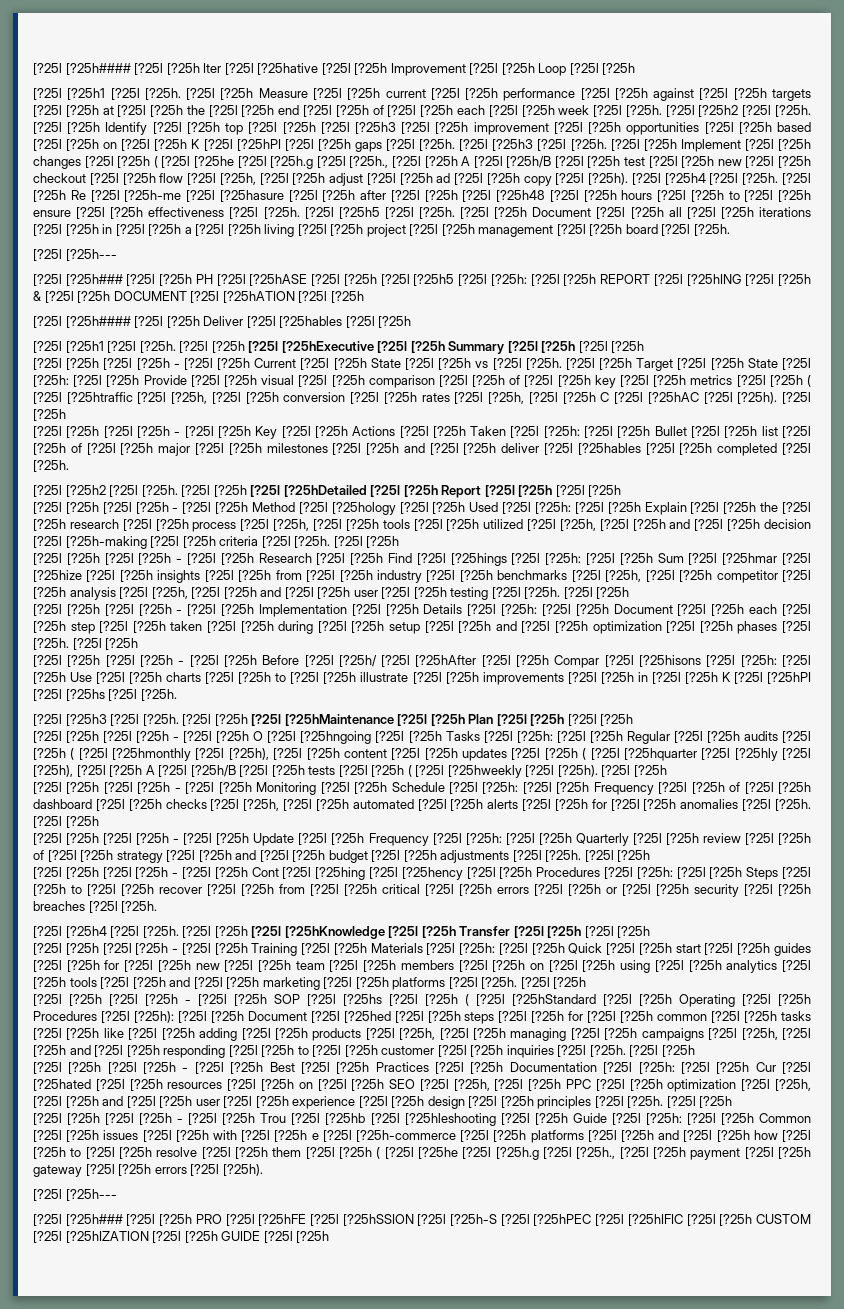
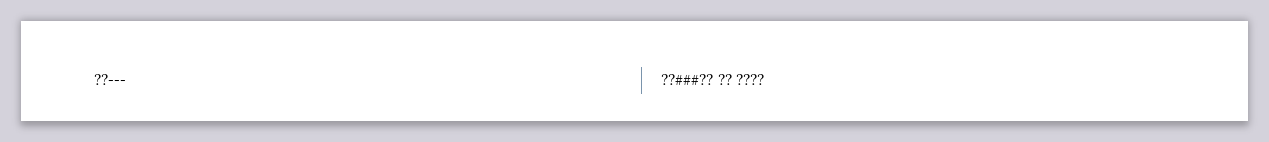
- [?25l [?25h#### [?25l [?25h Iter [?25l [?25hative [?25l [?25h Improvement [?25l [?25h Loop [?25l [?25h
- [?25l [?25h1 [?25l [?25h. [?25l [?25h Measure [?25l [?25h current [?25l [?25h performance [?25l [?25h against [?25l [?25h targets [?25l [?25h at [?25l [?25h the [?25l [?25h end [?25l [?25h of [?25l [?25h each [?25l [?25h week [?25l [?25h. [?25l [?25h2 [?25l [?25h. [?25l [?25h Identify [?25l [?25h top [?25l [?25h [?25l [?25h3 [?25l [?25h improvement [?25l [?25h opportunities [?25l [?25h based [?25l [?25h on [?25l [?25h K [?25l [?25hPI [?25l [?25h gaps [?25l [?25h. [?25l [?25h3 [?25l [?25h. [?25l [?25h Implement [?25l [?25h changes [?25l [?25h ( [?25l [?25he [?25l [?25h.g [?25l [?25h., [?25l [?25h A [?25l [?25h/B [?25l [?25h test [?25l [?25h new [?25l [?25h checkout [?25l [?25h flow [?25l [?25h, [?25l [?25h adjust [?25l [?25h ad [?25l [?25h copy [?25l [?25h). [?25l [?25h4 [?25l [?25h. [?25l [?25h Re [?25l [?25h-me [?25l [?25hasure [?25l [?25h after [?25l [?25h [?25l [?25h48 [?25l [?25h hours [?25l [?25h to [?25l [?25h ensure [?25l [?25h effectiveness [?25l [?25h. [?25l [?25h5 [?25l [?25h. [?25l [?25h Document [?25l [?25h all [?25l [?25h iterations [?25l [?25h in [?25l [?25h a [?25l [?25h living [?25l [?25h project [?25l [?25h management [?25l [?25h board [?25l [?25h.
- [?25l [?25h---
- [?25l [?25h### [?25l [?25h PH [?25l [?25hASE [?25l [?25h [?25l [?25h5 [?25l [?25h: [?25l [?25h REPORT [?25l [?25hING [?25l [?25h & [?25l [?25h DOCUMENT [?25l [?25hATION [?25l [?25h
- [?25l [?25h#### [?25l [?25h Deliver [?25l [?25hables [?25l [?25h
- [?25l [?25h1 [?25l [?25h. [?25l [?25h [?25l [?25hExecutive [?25l [?25h Summary [?25l [?25h [?25l [?25h
- [?25l [?25h [?25l [?25h - [?25l [?25h Current [?25l [?25h State [?25l [?25h vs [?25l [?25h. [?25l [?25h Target [?25l [?25h State [?25l [?25h: [?25l [?25h Provide [?25l [?25h visual [?25l [?25h comparison [?25l [?25h of [?25l [?25h key [?25l [?25h metrics [?25l [?25h ( [?25l [?25htraffic [?25l [?25h, [?25l [?25h conversion [?25l [?25h rates [?25l [?25h, [?25l [?25h C [?25l [?25hAC [?25l [?25h). [?25l [?25h
- [?25l [?25h [?25l [?25h - [?25l [?25h Key [?25l [?25h Actions [?25l [?25h Taken [?25l [?25h: [?25l [?25h Bullet [?25l [?25h list [?25l [?25h of [?25l [?25h major [?25l [?25h milestones [?25l [?25h and [?25l [?25h deliver [?25l [?25hables [?25l [?25h completed [?25l [?25h.
- [?25l [?25h2 [?25l [?25h. [?25l [?25h [?25l [?25hDetailed [?25l [?25h Report [?25l [?25h [?25l [?25h
- [?25l [?25h [?25l [?25h - [?25l [?25h Method [?25l [?25hology [?25l [?25h Used [?25l [?25h: [?25l [?25h Explain [?25l [?25h the [?25l [?25h research [?25l [?25h process [?25l [?25h, [?25l [?25h tools [?25l [?25h utilized [?25l [?25h, [?25l [?25h and [?25l [?25h decision [?25l [?25h-making [?25l [?25h criteria [?25l [?25h. [?25l [?25h
- [?25l [?25h [?25l [?25h - [?25l [?25h Research [?25l [?25h Find [?25l [?25hings [?25l [?25h: [?25l [?25h Sum [?25l [?25hmar [?25l [?25hize [?25l [?25h insights [?25l [?25h from [?25l [?25h industry [?25l [?25h benchmarks [?25l [?25h, [?25l [?25h competitor [?25l [?25h analysis [?25l [?25h, [?25l [?25h and [?25l [?25h user [?25l [?25h testing [?25l [?25h. [?25l [?25h
- [?25l [?25h [?25l [?25h - [?25l [?25h Implementation [?25l [?25h Details [?25l [?25h: [?25l [?25h Document [?25l [?25h each [?25l [?25h step [?25l [?25h taken [?25l [?25h during [?25l [?25h setup [?25l [?25h and [?25l [?25h optimization [?25l [?25h phases [?25l [?25h. [?25l [?25h
- [?25l [?25h [?25l [?25h - [?25l [?25h Before [?25l [?25h/ [?25l [?25hAfter [?25l [?25h Compar [?25l [?25hisons [?25l [?25h: [?25l [?25h Use [?25l [?25h charts [?25l [?25h to [?25l [?25h illustrate [?25l [?25h improvements [?25l [?25h in [?25l [?25h K [?25l [?25hPI [?25l [?25hs [?25l [?25h.
- [?25l [?25h3 [?25l [?25h. [?25l [?25h [?25l [?25hMaintenance [?25l [?25h Plan [?25l [?25h [?25l [?25h
- [?25l [?25h [?25l [?25h - [?25l [?25h O [?25l [?25hngoing [?25l [?25h Tasks [?25l [?25h: [?25l [?25h Regular [?25l [?25h audits [?25l [?25h ( [?25l [?25hmonthly [?25l [?25h), [?25l [?25h content [?25l [?25h updates [?25l [?25h ( [?25l [?25hquarter [?25l [?25hly [?25l [?25h), [?25l [?25h A [?25l [?25h/B [?25l [?25h tests [?25l [?25h ( [?25l [?25hweekly [?25l [?25h). [?25l [?25h
- [?25l [?25h [?25l [?25h - [?25l [?25h Monitoring [?25l [?25h Schedule [?25l [?25h: [?25l [?25h Frequency [?25l [?25h of [?25l [?25h dashboard [?25l [?25h checks [?25l [?25h, [?25l [?25h automated [?25l [?25h alerts [?25l [?25h for [?25l [?25h anomalies [?25l [?25h. [?25l [?25h
- [?25l [?25h [?25l [?25h - [?25l [?25h Update [?25l [?25h Frequency [?25l [?25h: [?25l [?25h Quarterly [?25l [?25h review [?25l [?25h of [?25l [?25h strategy [?25l [?25h and [?25l [?25h budget [?25l [?25h adjustments [?25l [?25h. [?25l [?25h
- [?25l [?25h [?25l [?25h - [?25l [?25h Cont [?25l [?25hing [?25l [?25hency [?25l [?25h Procedures [?25l [?25h: [?25l [?25h Steps [?25l [?25h to [?25l [?25h recover [?25l [?25h from [?25l [?25h critical [?25l [?25h errors [?25l [?25h or [?25l [?25h security [?25l [?25h breaches [?25l [?25h.
- [?25l [?25h4 [?25l [?25h. [?25l [?25h [?25l [?25hKnowledge [?25l [?25h Transfer [?25l [?25h [?25l [?25h
- [?25l [?25h [?25l [?25h - [?25l [?25h Training [?25l [?25h Materials [?25l [?25h: [?25l [?25h Quick [?25l [?25h start [?25l [?25h guides [?25l [?25h for [?25l [?25h new [?25l [?25h team [?25l [?25h members [?25l [?25h on [?25l [?25h using [?25l [?25h analytics [?25l [?25h tools [?25l [?25h and [?25l [?25h marketing [?25l [?25h platforms [?25l [?25h. [?25l [?25h
- [?25l [?25h [?25l [?25h - [?25l [?25h SOP [?25l [?25hs [?25l [?25h ( [?25l [?25hStandard [?25l [?25h Operating [?25l [?25h Procedures [?25l [?25h): [?25l [?25h Document [?25l [?25hed [?25l [?25h steps [?25l [?25h for [?25l [?25h common [?25l [?25h tasks [?25l [?25h like [?25l [?25h adding [?25l [?25h products [?25l [?25h, [?25l [?25h managing [?25l [?25h campaigns [?25l [?25h, [?25l [?25h and [?25l [?25h responding [?25l [?25h to [?25l [?25h customer [?25l [?25h inquiries [?25l [?25h. [?25l [?25h
- [?25l [?25h [?25l [?25h - [?25l [?25h Best [?25l [?25h Practices [?25l [?25h Documentation [?25l [?25h: [?25l [?25h Cur [?25l [?25hated [?25l [?25h resources [?25l [?25h on [?25l [?25h SEO [?25l [?25h, [?25l [?25h PPC [?25l [?25h optimization [?25l [?25h, [?25l [?25h and [?25l [?25h user [?25l [?25h experience [?25l [?25h design [?25l [?25h principles [?25l [?25h. [?25l [?25h
- [?25l [?25h [?25l [?25h - [?25l [?25h Trou [?25l [?25hb [?25l [?25hleshooting [?25l [?25h Guide [?25l [?25h: [?25l [?25h Common [?25l [?25h issues [?25l [?25h with [?25l [?25h e [?25l [?25h-commerce [?25l [?25h platforms [?25l [?25h and [?25l [?25h how [?25l [?25h to [?25l [?25h resolve [?25l [?25h them [?25l [?25h ( [?25l [?25he [?25l [?25h.g [?25l [?25h., [?25l [?25h payment [?25l [?25h gateway [?25l [?25h errors [?25l [?25h).
- [?25l [?25h---
- [?25l [?25h### [?25l [?25h PRO [?25l [?25hFE [?25l [?25hSSION [?25l [?25h-S [?25l [?25hPEC [?25l [?25hIFIC [?25l [?25h CUSTOM [?25l [?25hIZATION [?25l [?25h GUIDE [?25l [?25h
+ ??---
+ ??###?? ?? ????

